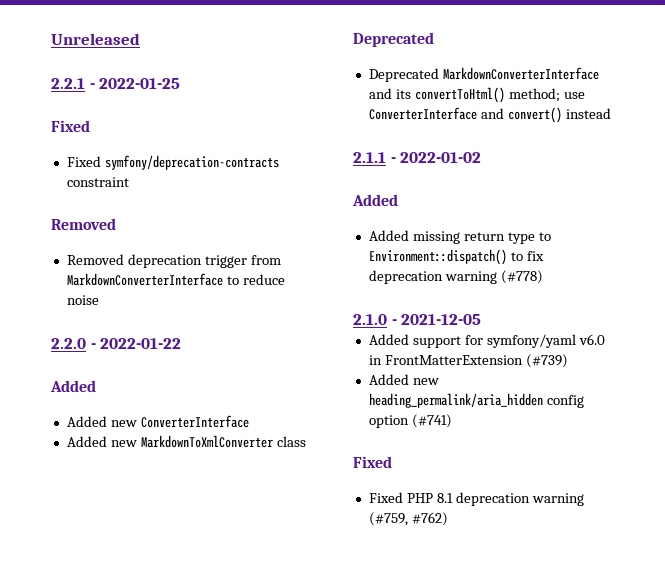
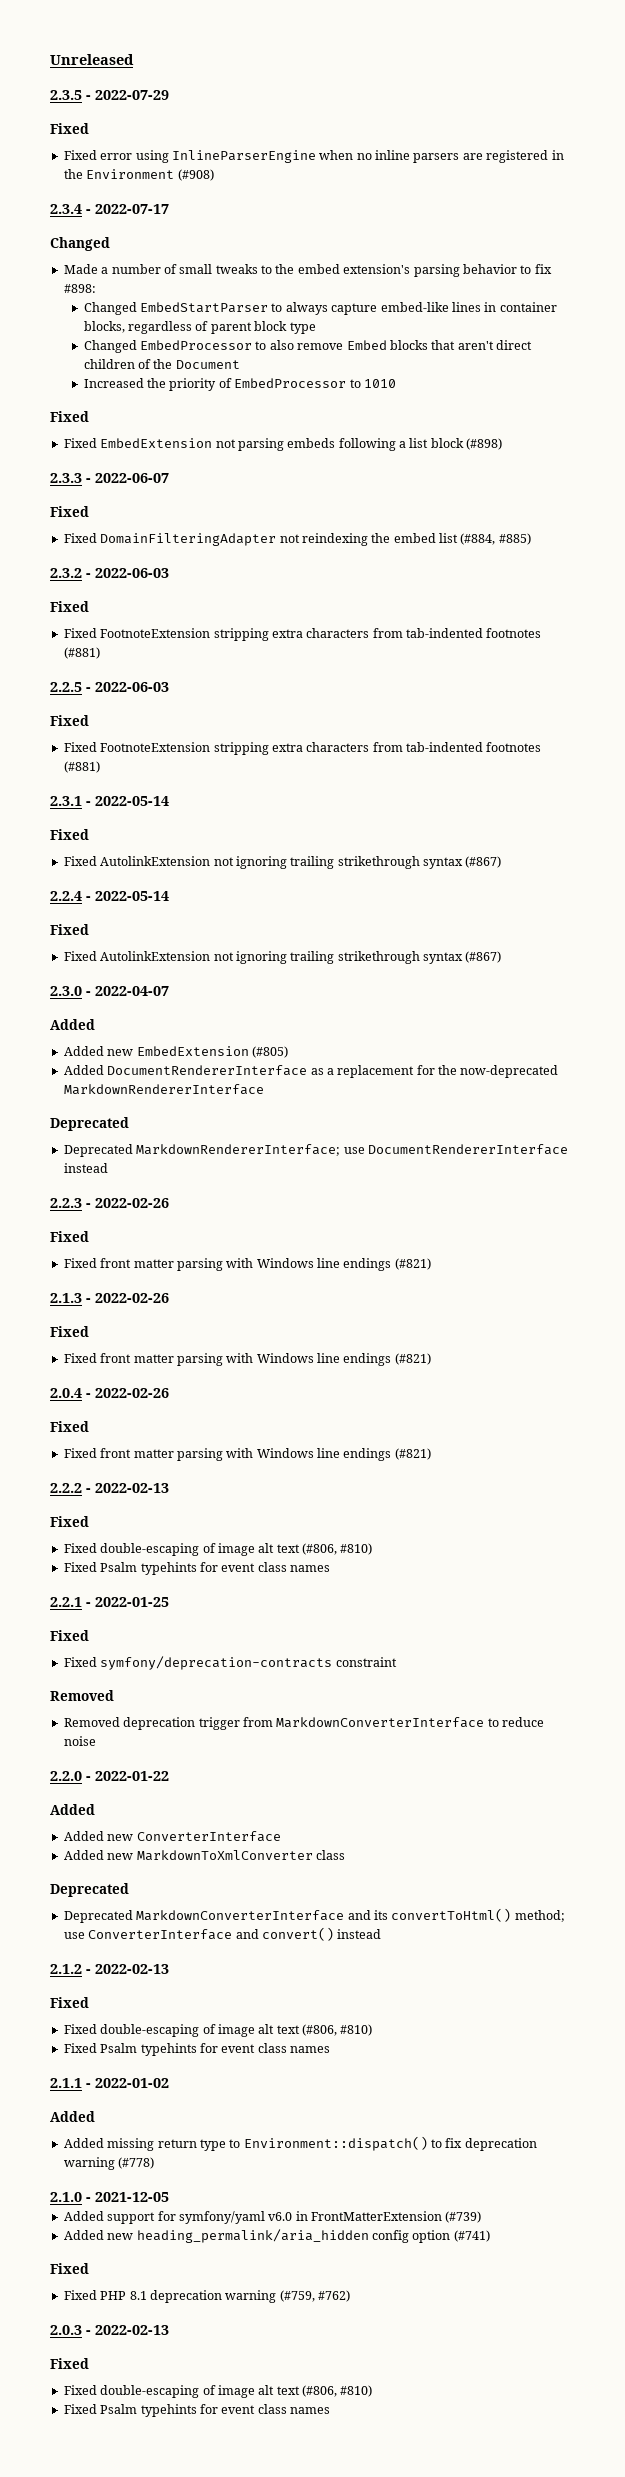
+ 2.3.5 - 2022-07-29
+ Fixed
+ Fixed error using InlineParserEngine when no inline parsers are registered in the Environment (#908)
+ 2.3.4 - 2022-07-17
+ Changed
+ Made a number of small tweaks to the embed extension's parsing behavior to fix #898:
+ Changed EmbedStartParser to always capture embed-like lines in container blocks, regardless of parent block type
+ Changed EmbedProcessor to also remove Embed blocks that aren't direct children of the Document
+ Increased the priority of EmbedProcessor to 1010
+ Fixed
+ Fixed EmbedExtension not parsing embeds following a list block (#898)
+ 2.3.3 - 2022-06-07
+ Fixed
+ Fixed DomainFilteringAdapter not reindexing the embed list (#884, #885)
+ 2.3.2 - 2022-06-03
+ Fixed
+ Fixed FootnoteExtension stripping extra characters from tab-indented footnotes (#881)
+ 2.2.5 - 2022-06-03
+ Fixed
+ Fixed FootnoteExtension stripping extra characters from tab-indented footnotes (#881)
+ 2.3.1 - 2022-05-14
+ Fixed
+ Fixed AutolinkExtension not ignoring trailing strikethrough syntax (#867)
+ 2.2.4 - 2022-05-14
+ Fixed
+ Fixed AutolinkExtension not ignoring trailing strikethrough syntax (#867)
+ 2.3.0 - 2022-04-07
+ Added
+ Added new EmbedExtension (#805)
+ Added DocumentRendererInterface as a replacement for the now-deprecated MarkdownRendererInterface
+ Deprecated
+ Deprecated MarkdownRendererInterface; use DocumentRendererInterface instead
+ 2.2.3 - 2022-02-26
+ Fixed
+ Fixed front matter parsing with Windows line endings (#821)
+ 2.1.3 - 2022-02-26
+ Fixed
+ Fixed front matter parsing with Windows line endings (#821)
+ 2.0.4 - 2022-02-26
+ Fixed
+ Fixed front matter parsing with Windows line endings (#821)
+ 2.2.2 - 2022-02-13
+ Fixed
+ Fixed double-escaping of image alt text (#806, #810)
+ Fixed Psalm typehints for event class names
+ 2.1.2 - 2022-02-13
+ Fixed
+ Fixed double-escaping of image alt text (#806, #810)
+ Fixed Psalm typehints for event class names
+ 2.0.3 - 2022-02-13
+ Fixed
+ Fixed double-escaping of image alt text (#806, #810)
+ Fixed Psalm typehints for event class names

